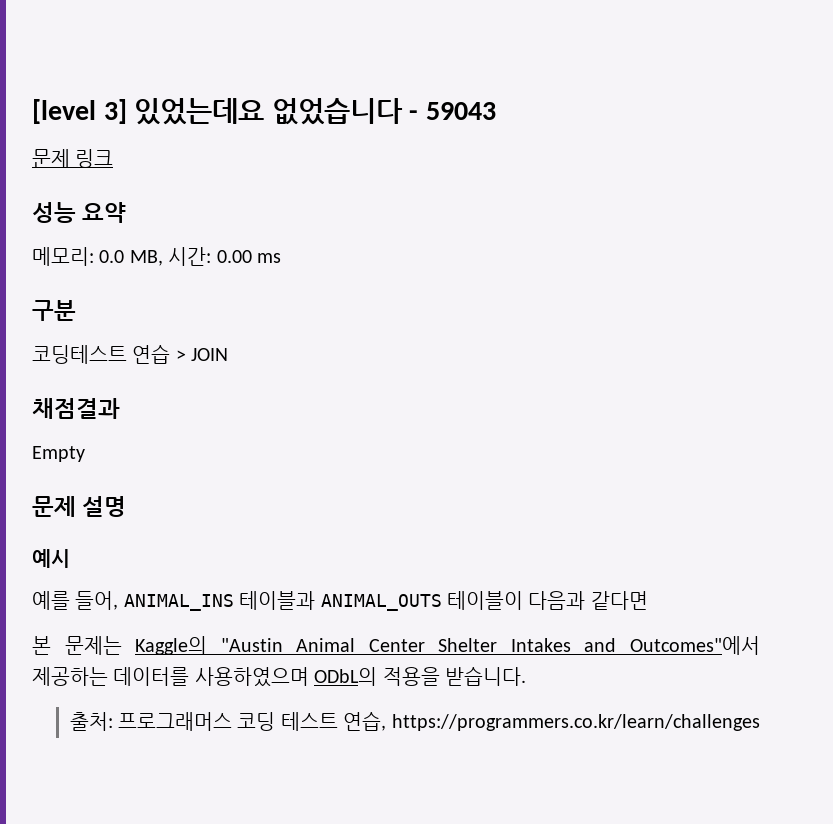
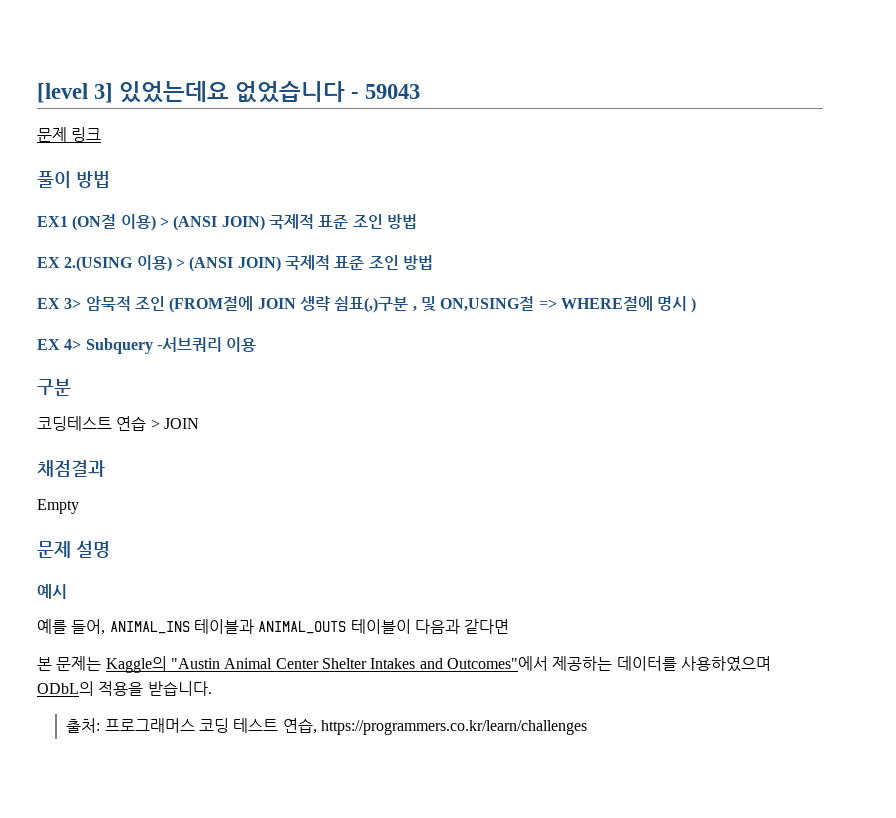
- 성능 요약
- 메모리: 0.0 MB, 시간: 0.00 ms
+ 풀이 방법
+ EX1 (ON절 이용) > (ANSI JOIN) 국제적 표준 조인 방법
+ EX 2.(USING 이용) > (ANSI JOIN) 국제적 표준 조인 방법
+ EX 3> 암묵적 조인 (FROM절에 JOIN 생략 쉼표(,)구분 , 및 ON,USING절 => WHERE절에 명시 )
+ EX 4> Subquery -서브쿼리 이용

